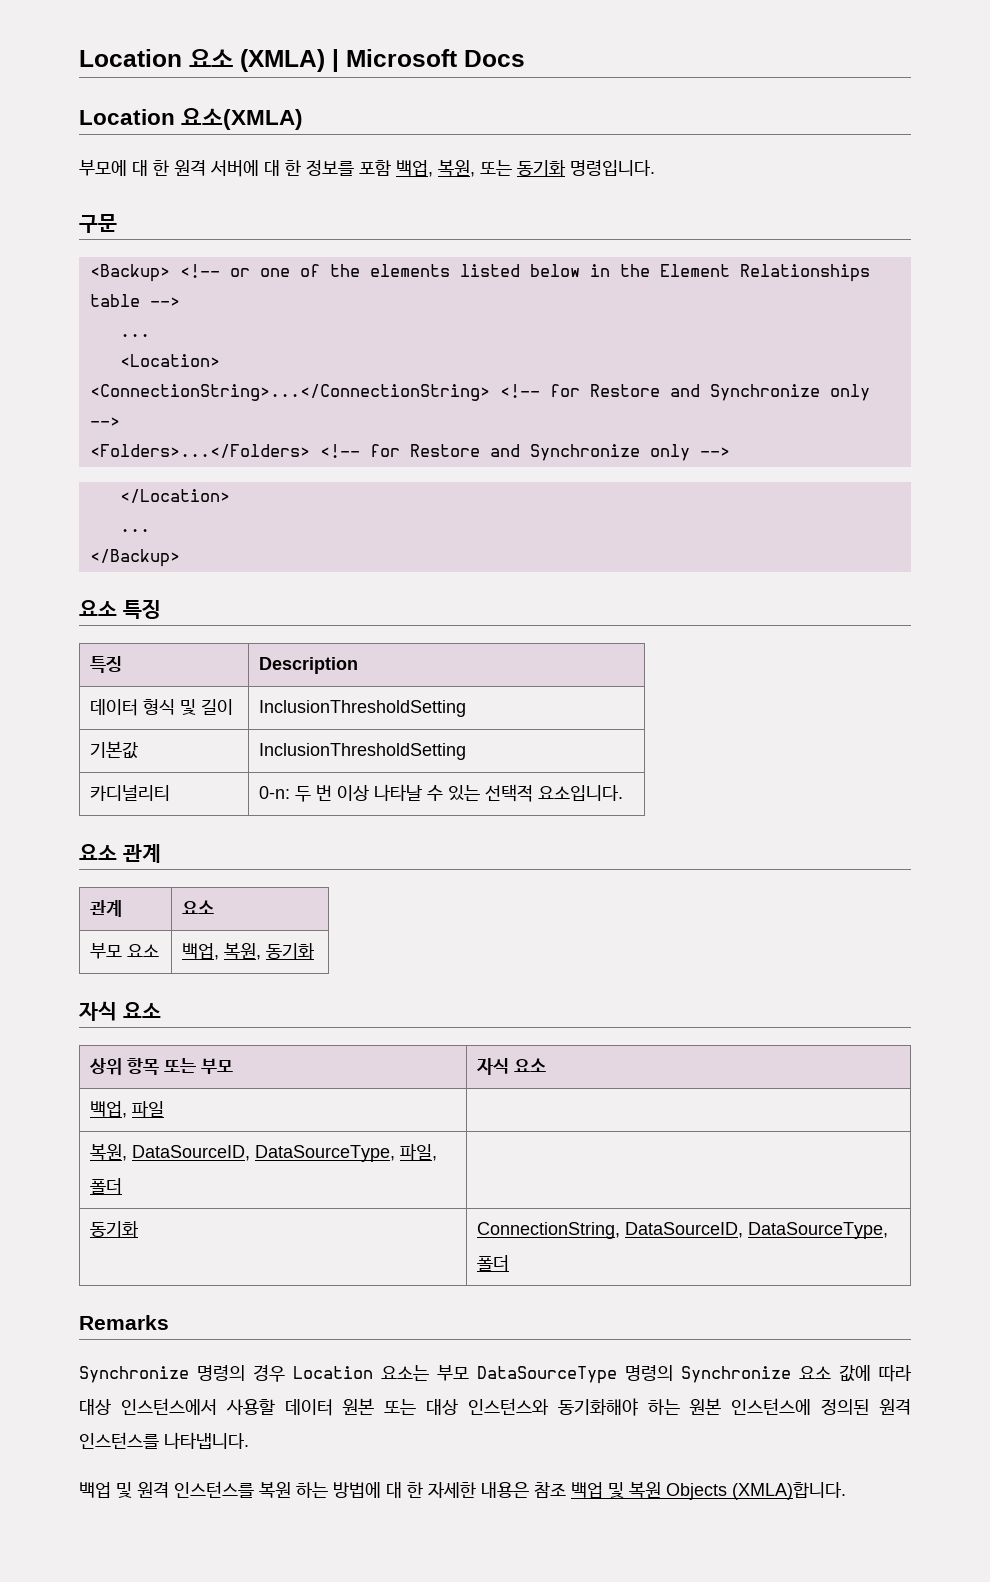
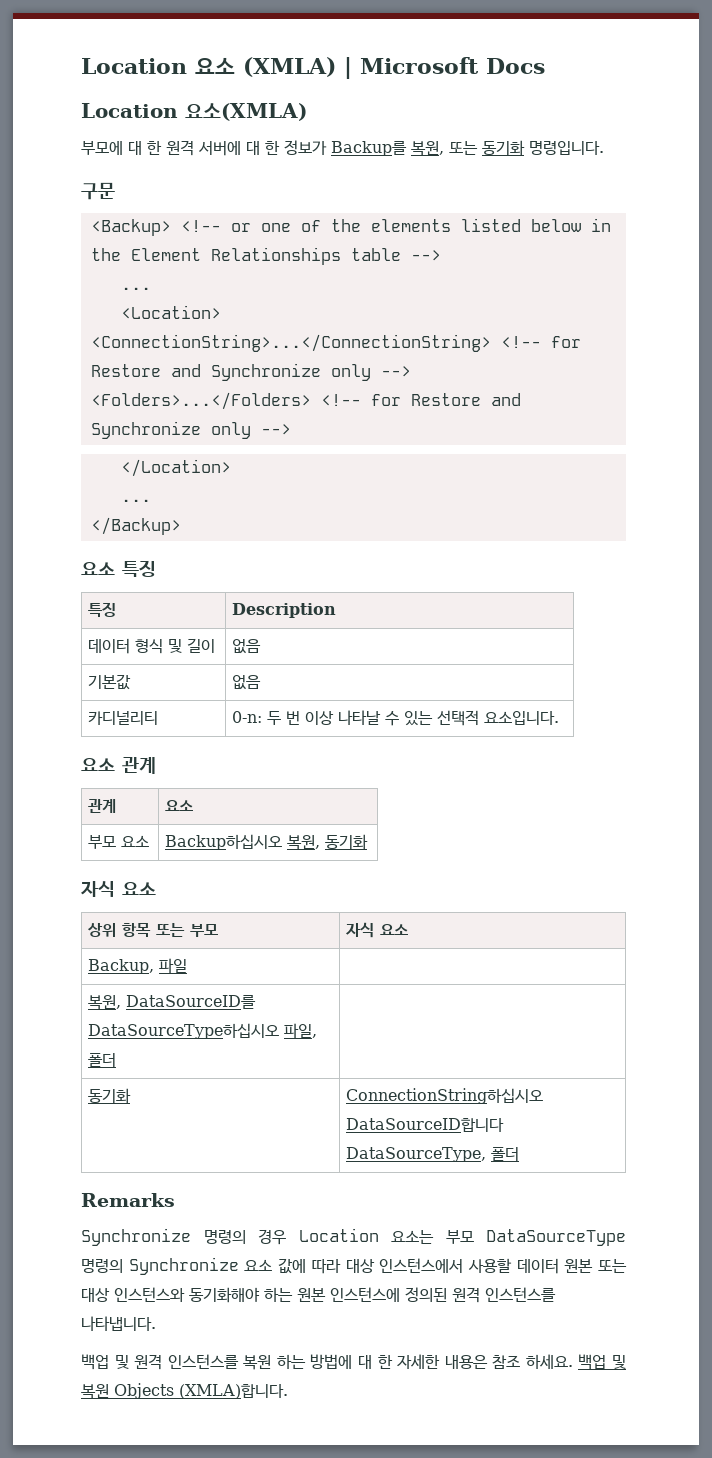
- 부모에 대 한 원격 서버에 대 한 정보를 포함 백업, 복원, 또는 동기화 명령입니다.
+ 부모에 대 한 원격 서버에 대 한 정보가 Backup를 복원, 또는 동기화 명령입니다.
- 데이터 형식 및 길이 | InclusionThresholdSetting
+ 데이터 형식 및 길이 | 없음
- 기본값 | InclusionThresholdSetting
+ 기본값 | 없음
- 부모 요소 | 백업, 복원, 동기화
+ 부모 요소 | Backup하십시오 복원, 동기화
- 백업, 파일 |
+ Backup, 파일 |
- 복원, DataSourceID, DataSourceType, 파일, 폴더 |
+ 복원, DataSourceID를 DataSourceType하십시오 파일, 폴더 |
- 동기화 | ConnectionString, DataSourceID, DataSourceType, 폴더
+ 동기화 | ConnectionString하십시오 DataSourceID합니다 DataSourceType, 폴더
- 백업 및 원격 인스턴스를 복원 하는 방법에 대 한 자세한 내용은 참조 백업 및 복원 Objects (XMLA)합니다.
+ 백업 및 원격 인스턴스를 복원 하는 방법에 대 한 자세한 내용은 참조 하세요. 백업 및 복원 Objects (XMLA)합니다.

